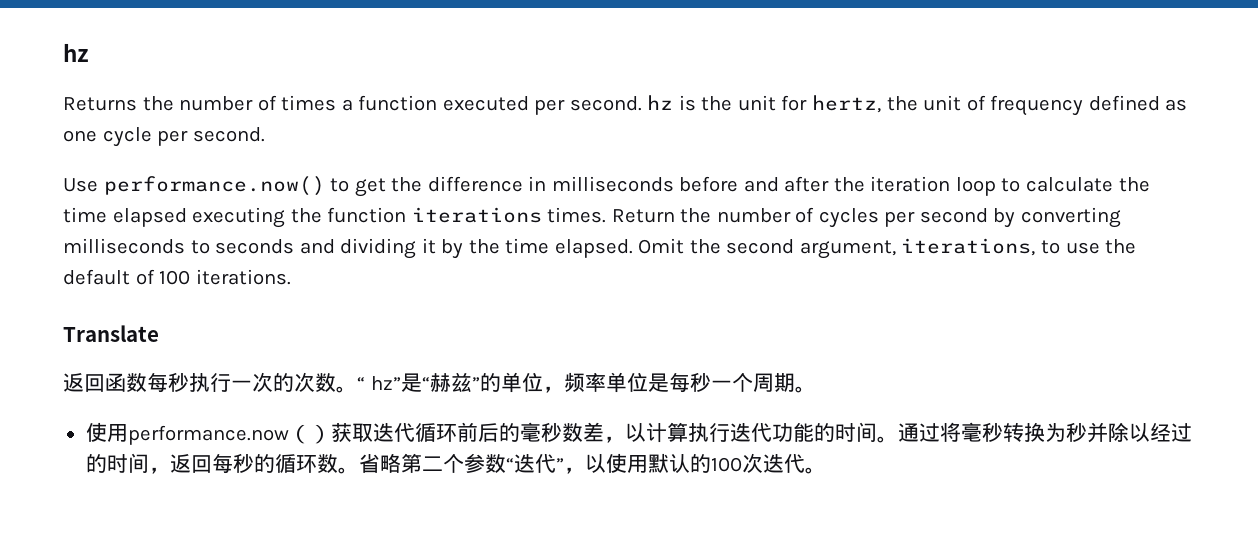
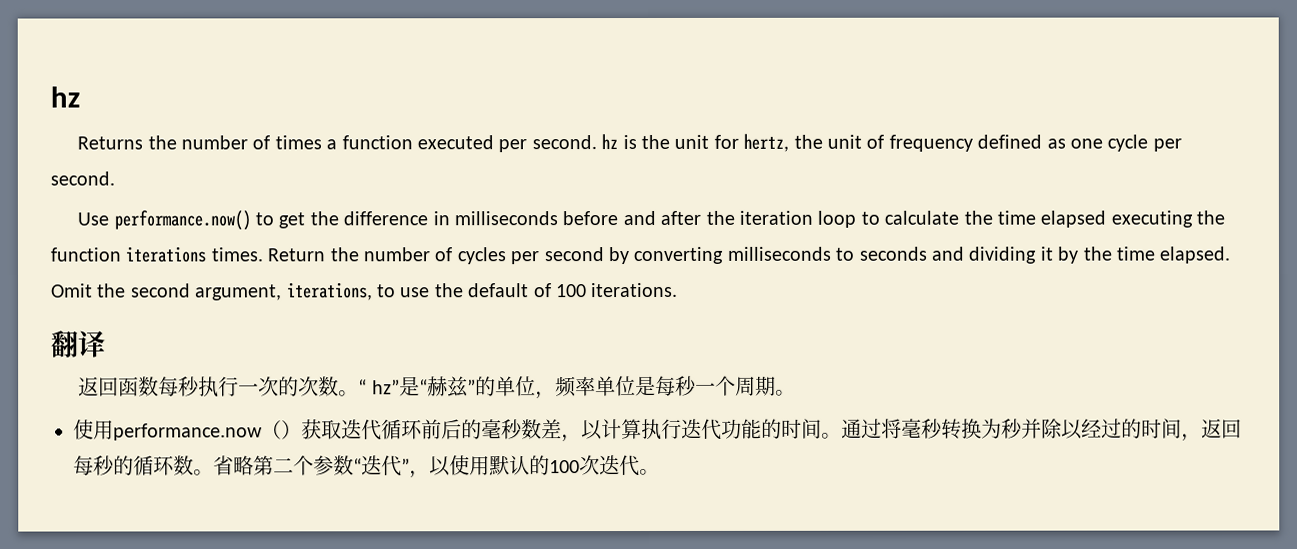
- Translate
+ 翻译

